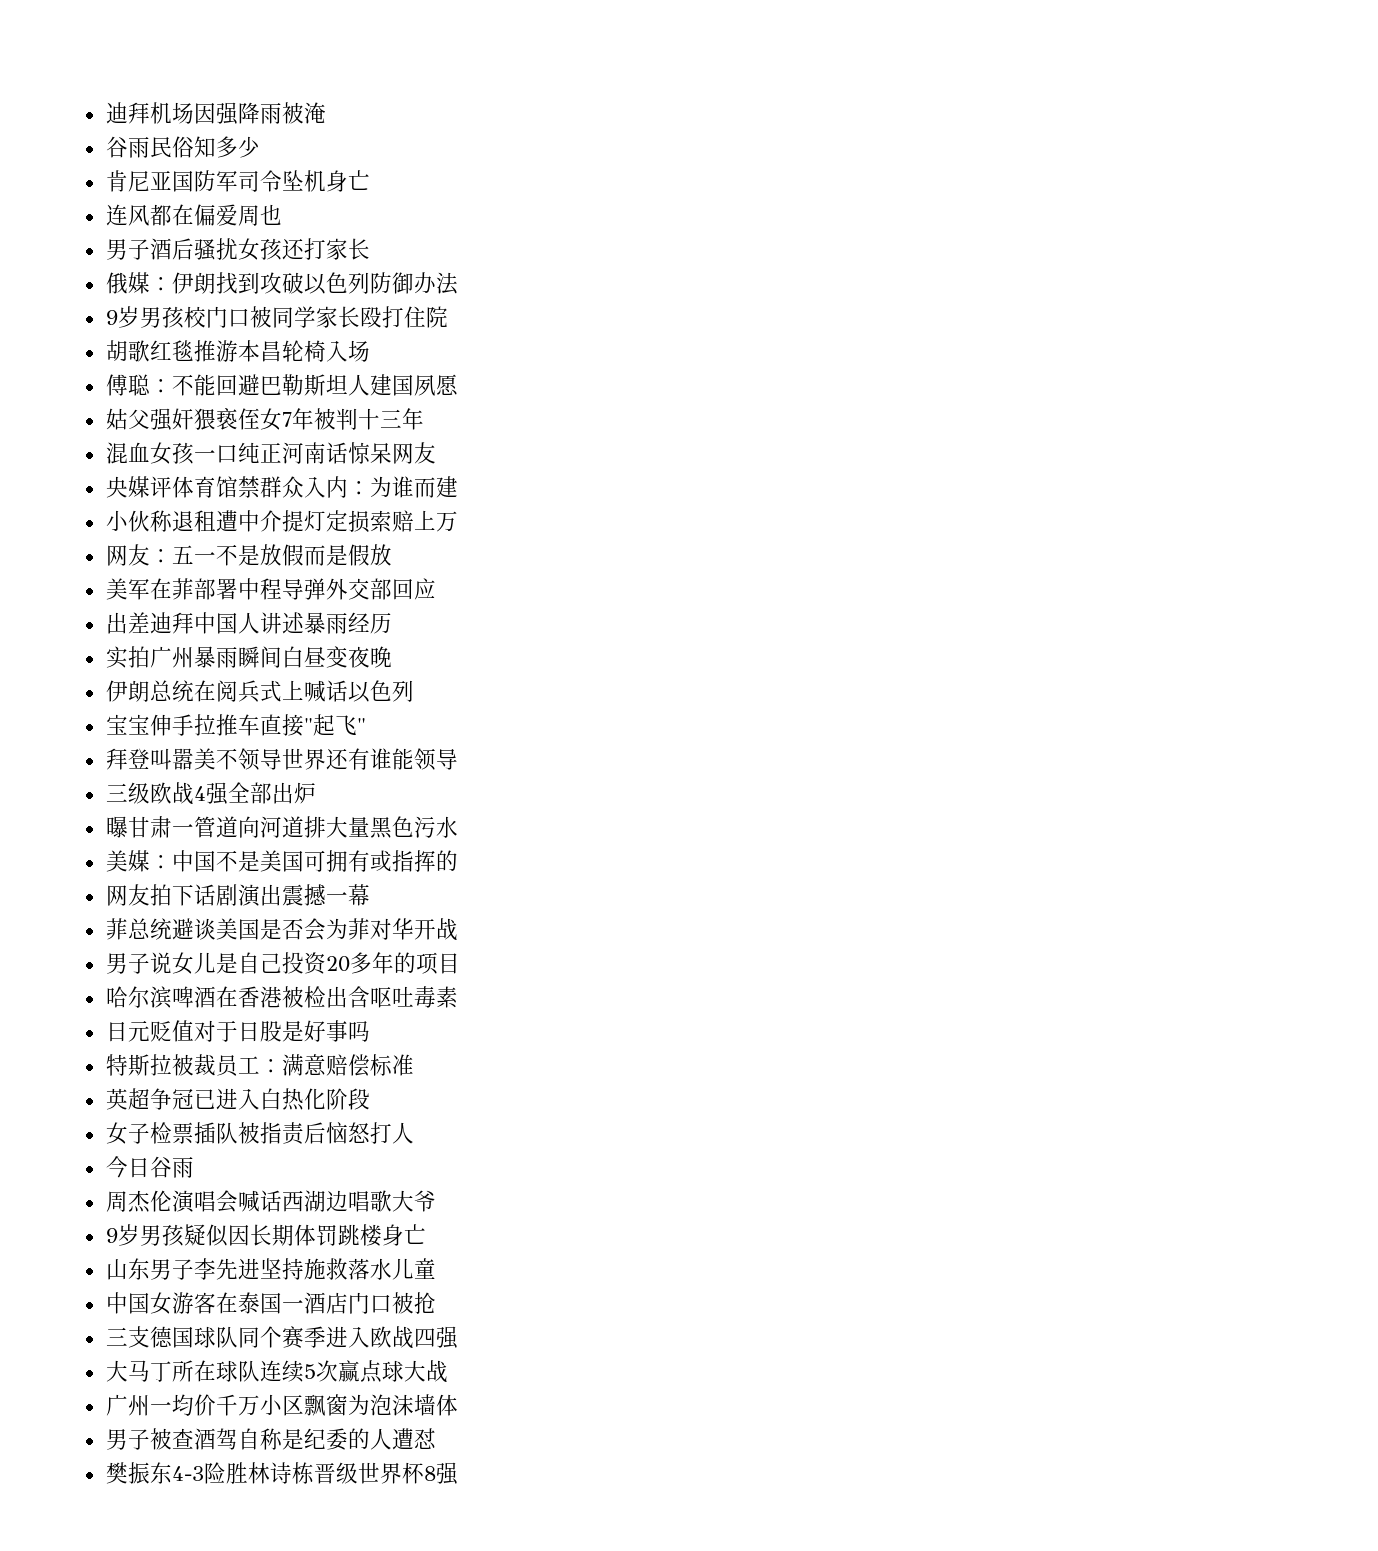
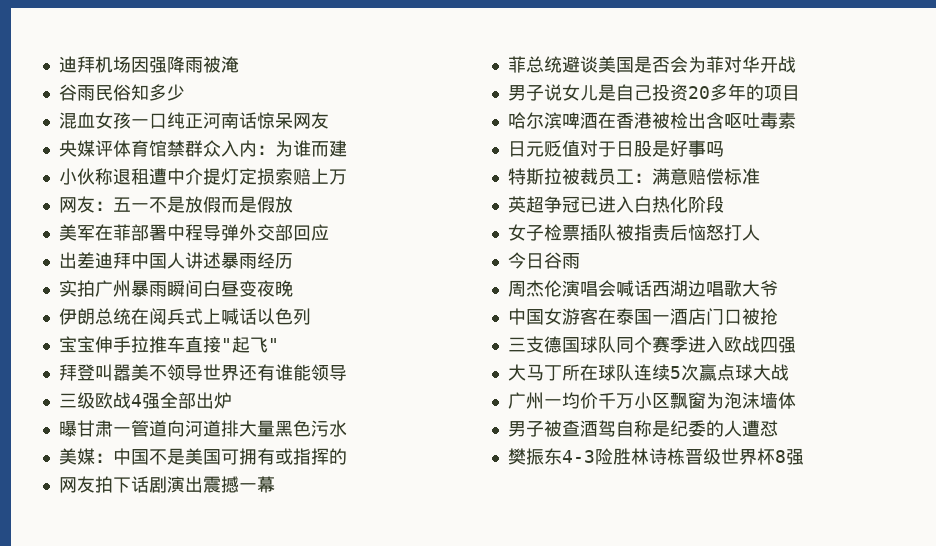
- 肯尼亚国防军司令坠机身亡
- 连风都在偏爱周也
- 男子酒后骚扰女孩还打家长
- 俄媒：伊朗找到攻破以色列防御办法
- 9岁男孩校门口被同学家长殴打住院
- 胡歌红毯推游本昌轮椅入场
- 傅聪：不能回避巴勒斯坦人建国夙愿
- 姑父强奸猥亵侄女7年被判十三年
- 9岁男孩疑似因长期体罚跳楼身亡
- 山东男子李先进坚持施救落水儿童

